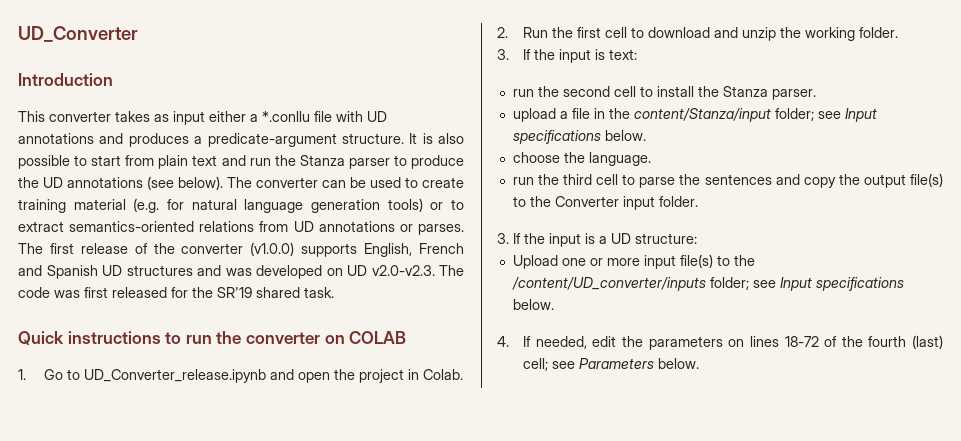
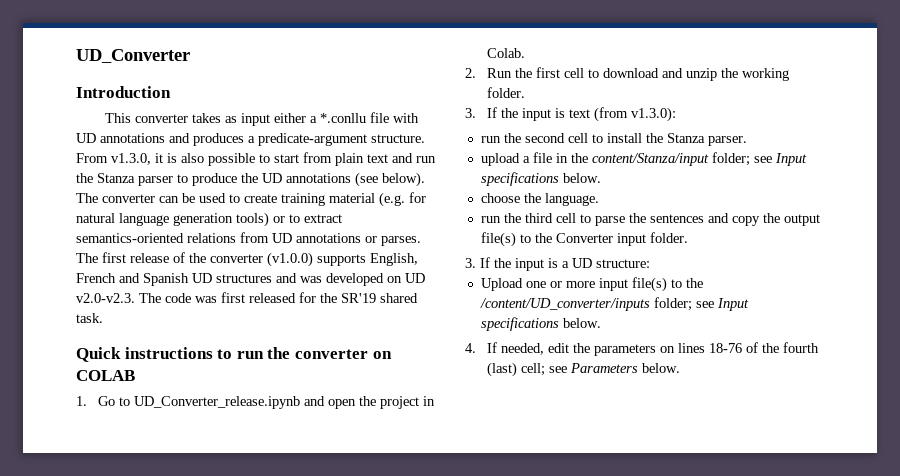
- It is also possible to start from plain text and run the Stanza parser to produce the UD annotations (see below).
+ From v1.3.0, it is also possible to start from plain text and run the Stanza parser to produce the UD annotations (see below).
- 3. If the input is text:
+ 3. If the input is text (from v1.3.0):
- 4. If needed, edit the parameters on lines 18-72 of the fourth (last) cell; see Parameters below.
+ 4. If needed, edit the parameters on lines 18-76 of the fourth (last) cell; see Parameters below.

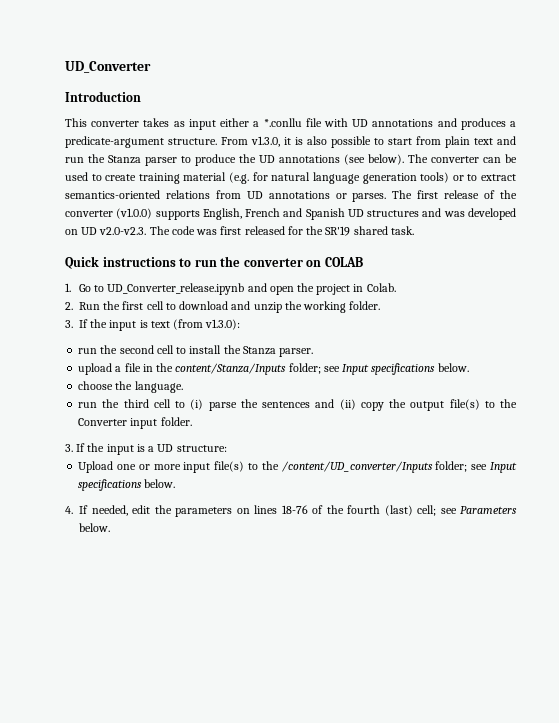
- upload a file in the content/Stanza/input folder; see Input specifications below.
+ upload a file in the content/Stanza/Inputs folder; see Input specifications below.
- run the third cell to parse the sentences and copy the output file(s) to the Converter input folder.
+ run the third cell to (i) parse the sentences and (ii) copy the output file(s) to the Converter input folder.
- Upload one or more input file(s) to the /content/UD_converter/inputs folder; see Input specifications below.
+ Upload one or more input file(s) to the /content/UD_converter/Inputs folder; see Input specifications below.

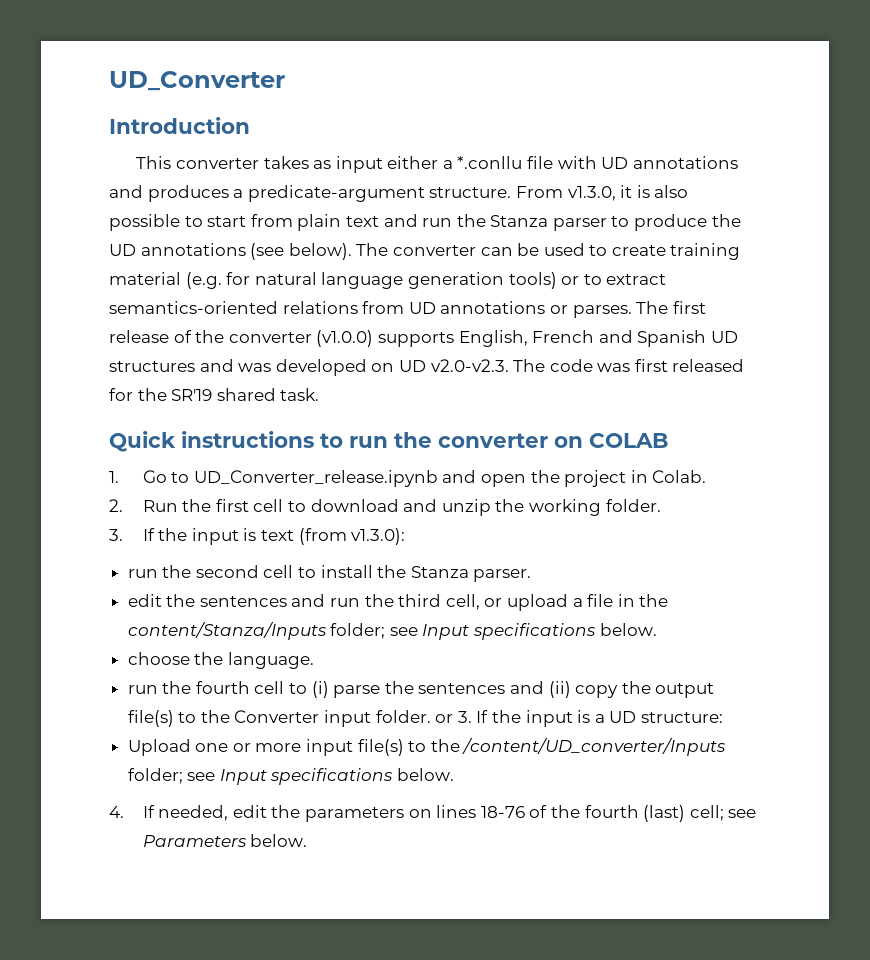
- upload a file in the content/Stanza/Inputs folder; see Input specifications below.
+ edit the sentences and run the third cell, or upload a file in the content/Stanza/Inputs folder; see Input specifications below.
- run the third cell to (i) parse the sentences and (ii) copy the output file(s) to the Converter input folder.
- 3. If the input is a UD structure:
+ run the fourth cell to (i) parse the sentences and (ii) copy the output file(s) to the Converter input folder. or 3. If the input is a UD structure:

